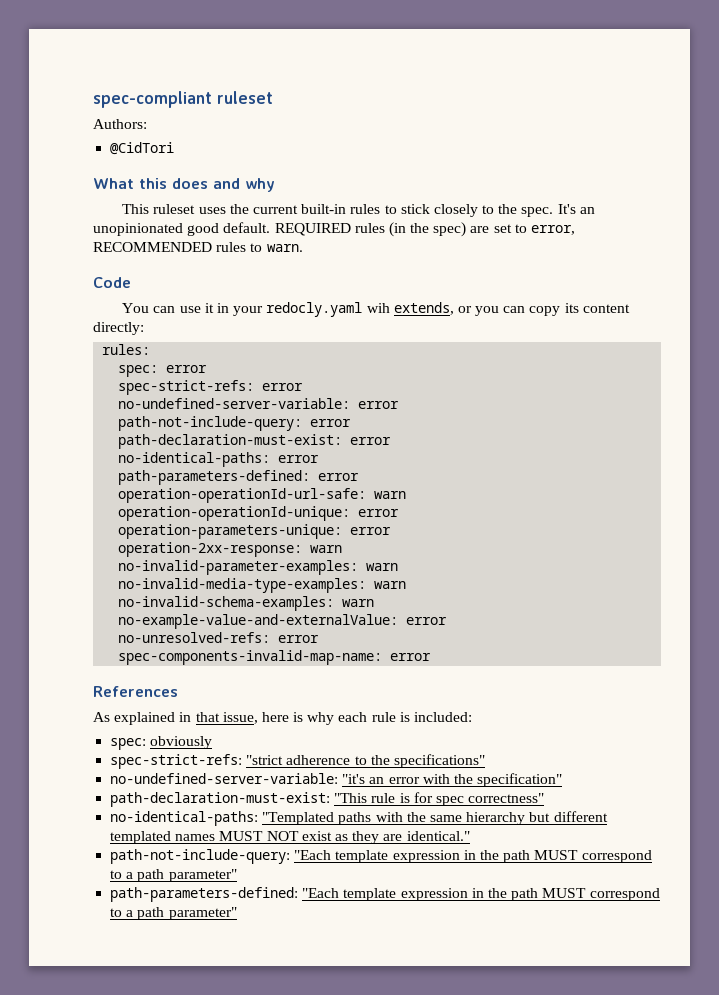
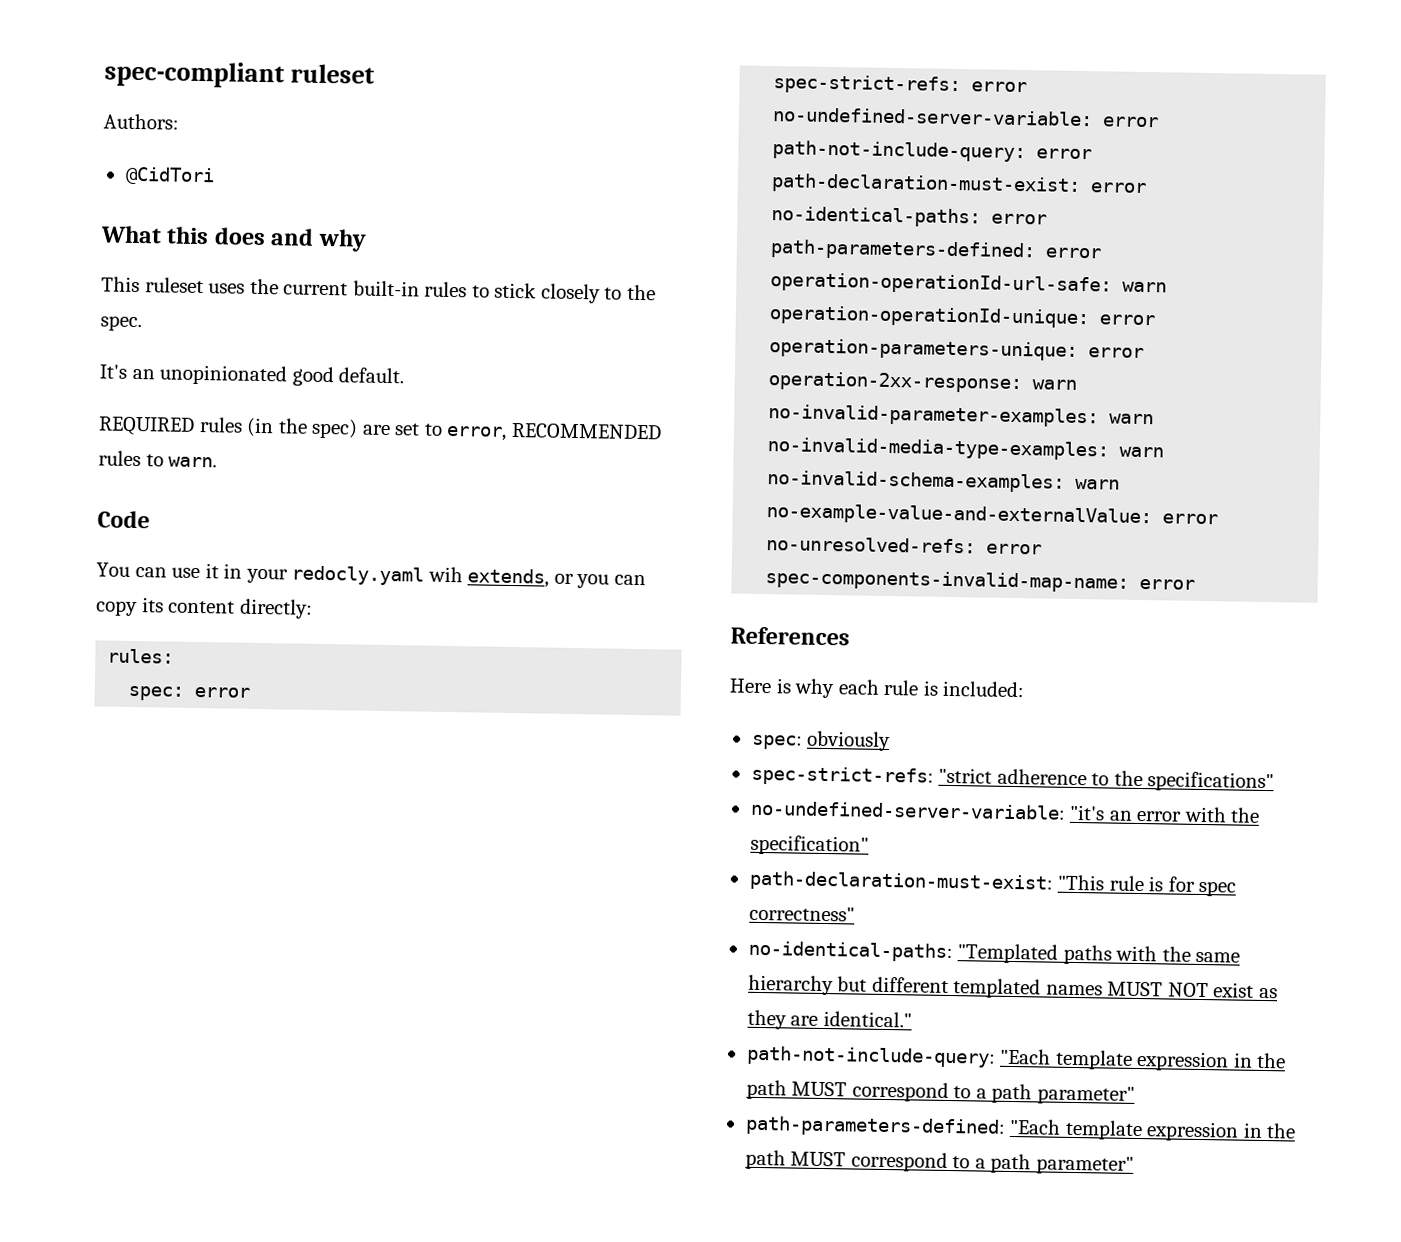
- This ruleset uses the current built-in rules to stick closely to the spec. It's an unopinionated good default. REQUIRED rules (in the spec) are set to error, RECOMMENDED rules to warn.
+ This ruleset uses the current built-in rules to stick closely to the spec.
+ It's an unopinionated good default.
+ REQUIRED rules (in the spec) are set to error, RECOMMENDED rules to warn.
- As explained in that issue, here is why each rule is included:
+ Here is why each rule is included:

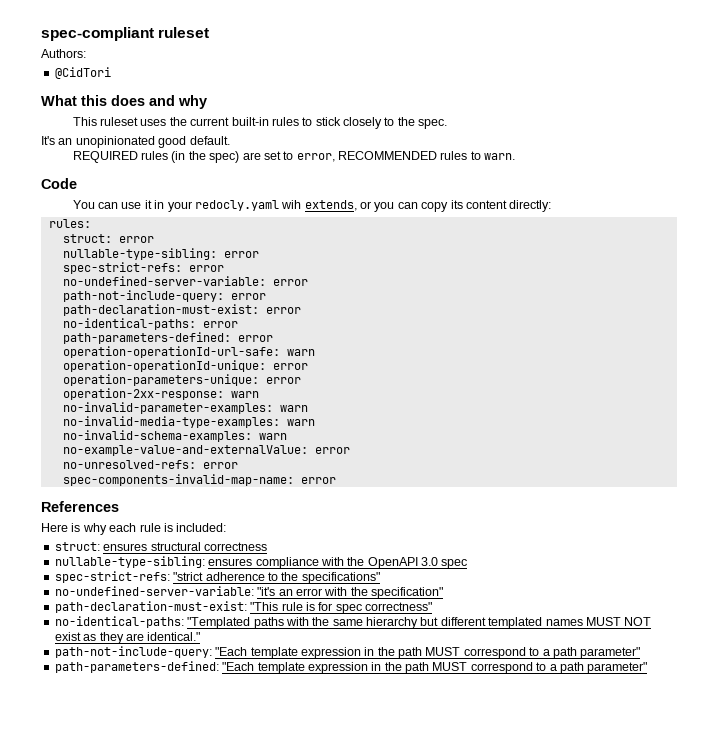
- spec: error
+ struct: error
+ nullable-type-sibling: error
- spec: obviously
+ struct: ensures structural correctness
+ nullable-type-sibling: ensures compliance with the OpenAPI 3.0 spec

